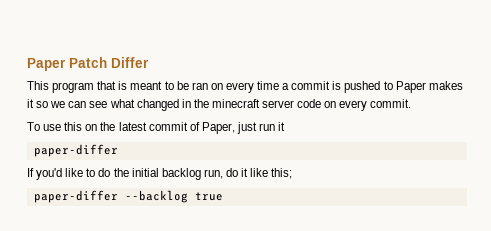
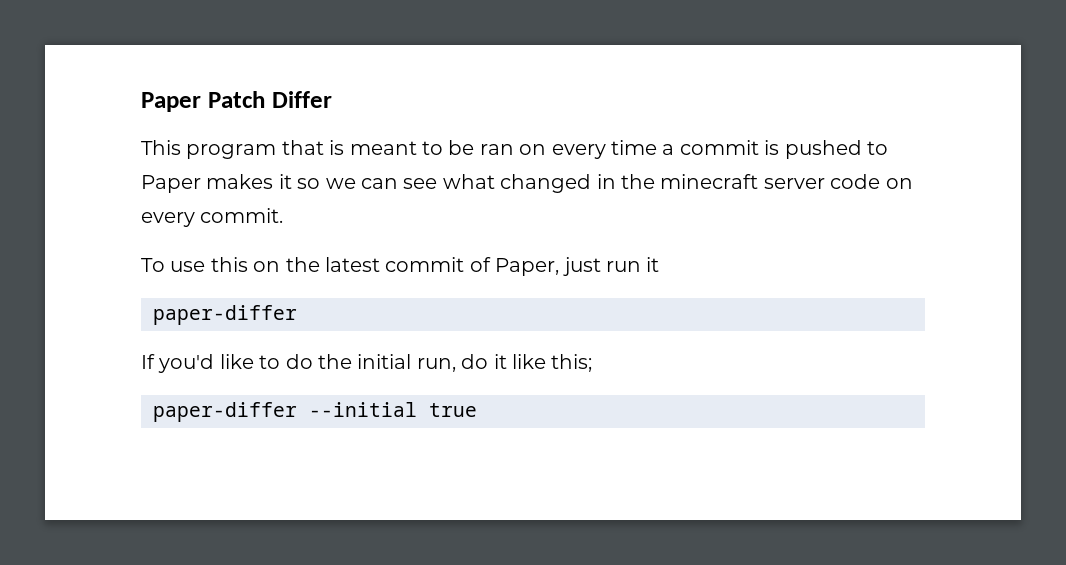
- If you'd like to do the initial backlog run, do it like this;
+ If you'd like to do the initial run, do it like this;
- paper-differ --backlog true
+ paper-differ --initial true

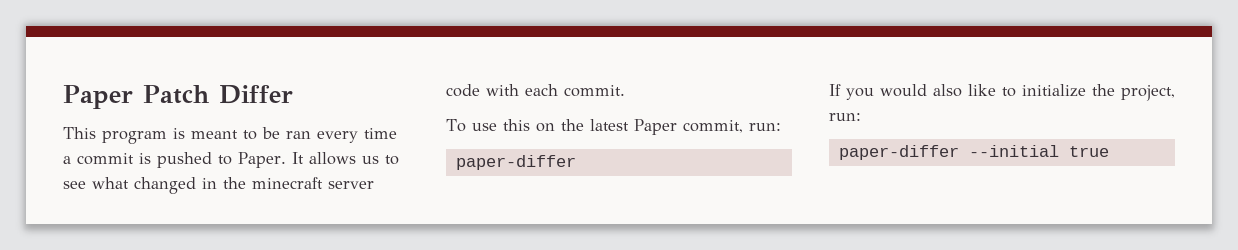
- This program that is meant to be ran on every time a commit is pushed to Paper makes it so we can see what changed in the minecraft server code on every commit.
+ This program is meant to be ran every time a commit is pushed to Paper. It allows us to see what changed in the minecraft server code with each commit.
- To use this on the latest commit of Paper, just run it
+ To use this on the latest Paper commit, run:
  paper-differ
- If you'd like to do the initial run, do it like this;
+ If you would also like to initialize the project, run:

